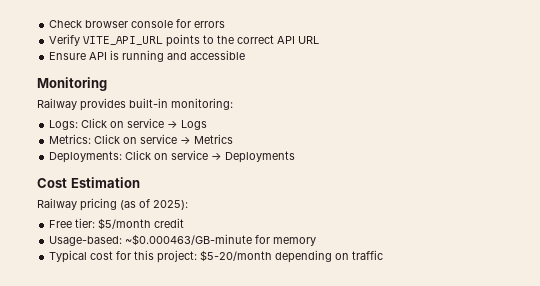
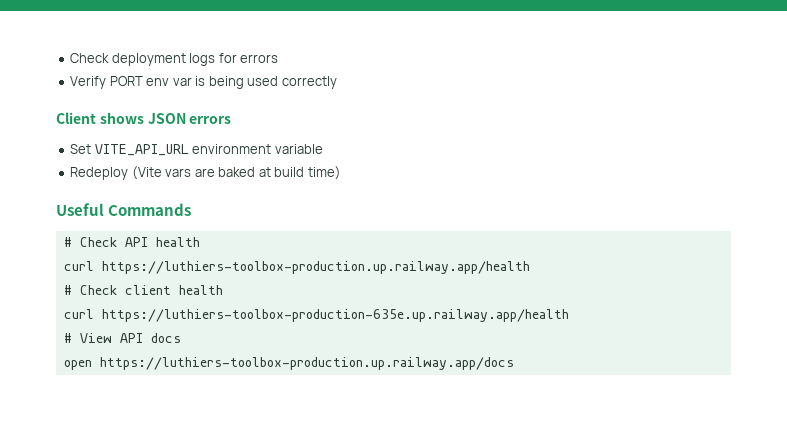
- Check browser console for errors
+ Check deployment logs for errors
- Verify VITE_API_URL points to the correct API URL
- Ensure API is running and accessible
- Monitoring
- Railway provides built-in monitoring:
- Logs: Click on service → Logs
- Metrics: Click on service → Metrics
- Deployments: Click on service → Deployments
- Cost Estimation
- Railway pricing (as of 2025):
- Free tier: $5/month credit
- Usage-based: ~$0.000463/GB-minute for memory
- Typical cost for this project: $5-20/month depending on traffic
+ Verify PORT env var is being used correctly
+ Client shows JSON errors
+ Set VITE_API_URL environment variable
+ Redeploy (Vite vars are baked at build time)
+ Useful Commands
+ # Check API health
+ curl https://luthiers-toolbox-production.up.railway.app/health
+ # Check client health
+ curl https://luthiers-toolbox-production-635e.up.railway.app/health
+ # View API docs
+ open https://luthiers-toolbox-production.up.railway.app/docs

